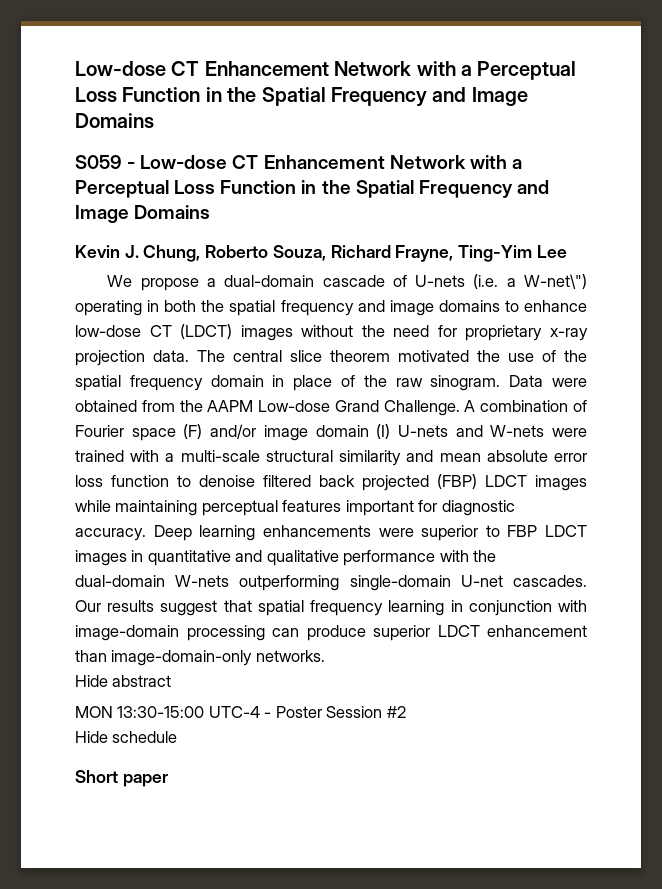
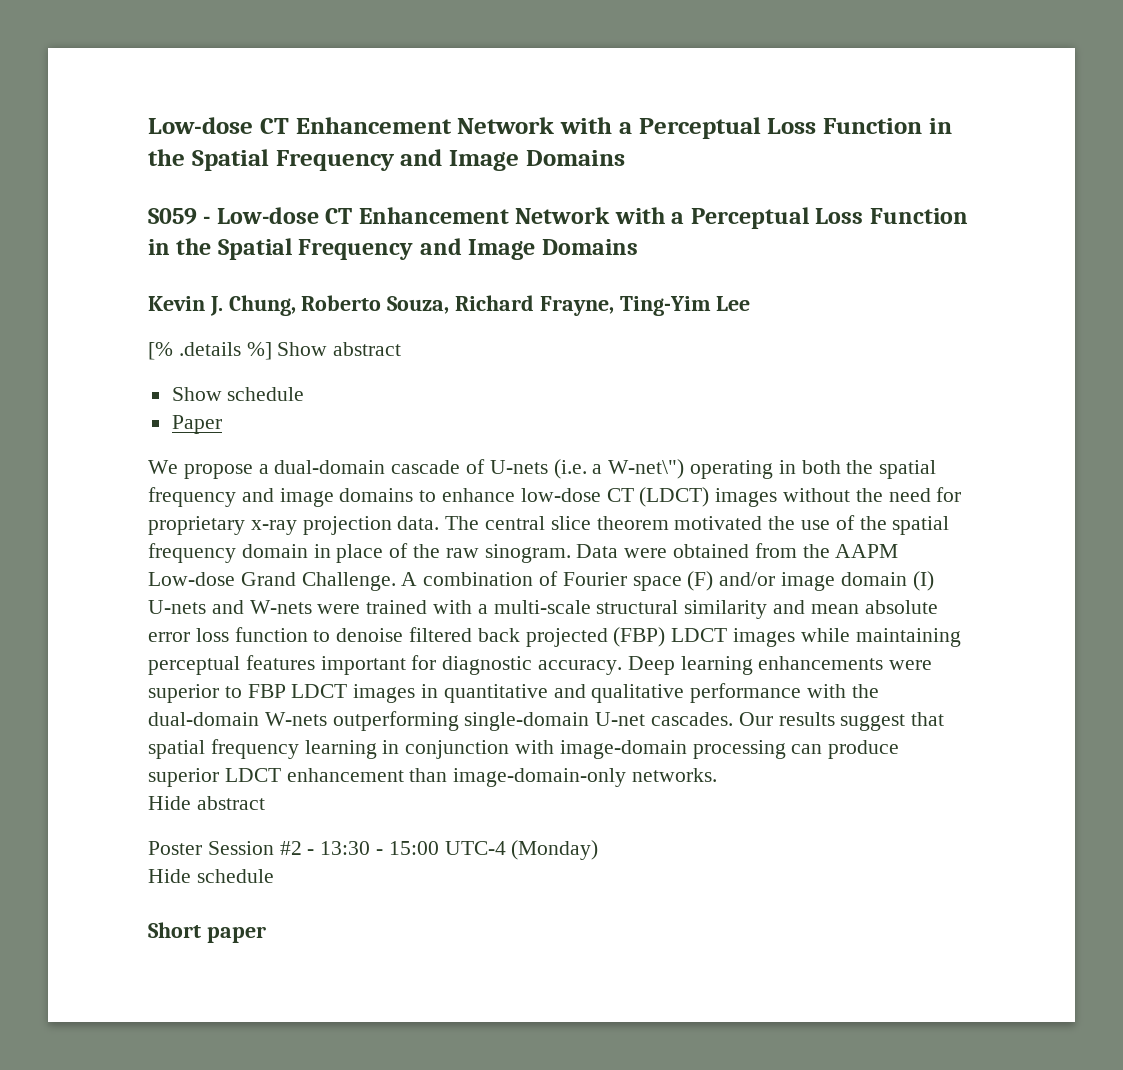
+ [% .details %] Show abstract
+ Show schedule
+ Paper
- MON 13:30-15:00 UTC-4 - Poster Session #2
+ Poster Session #2 - 13:30 - 15:00 UTC-4 (Monday)

